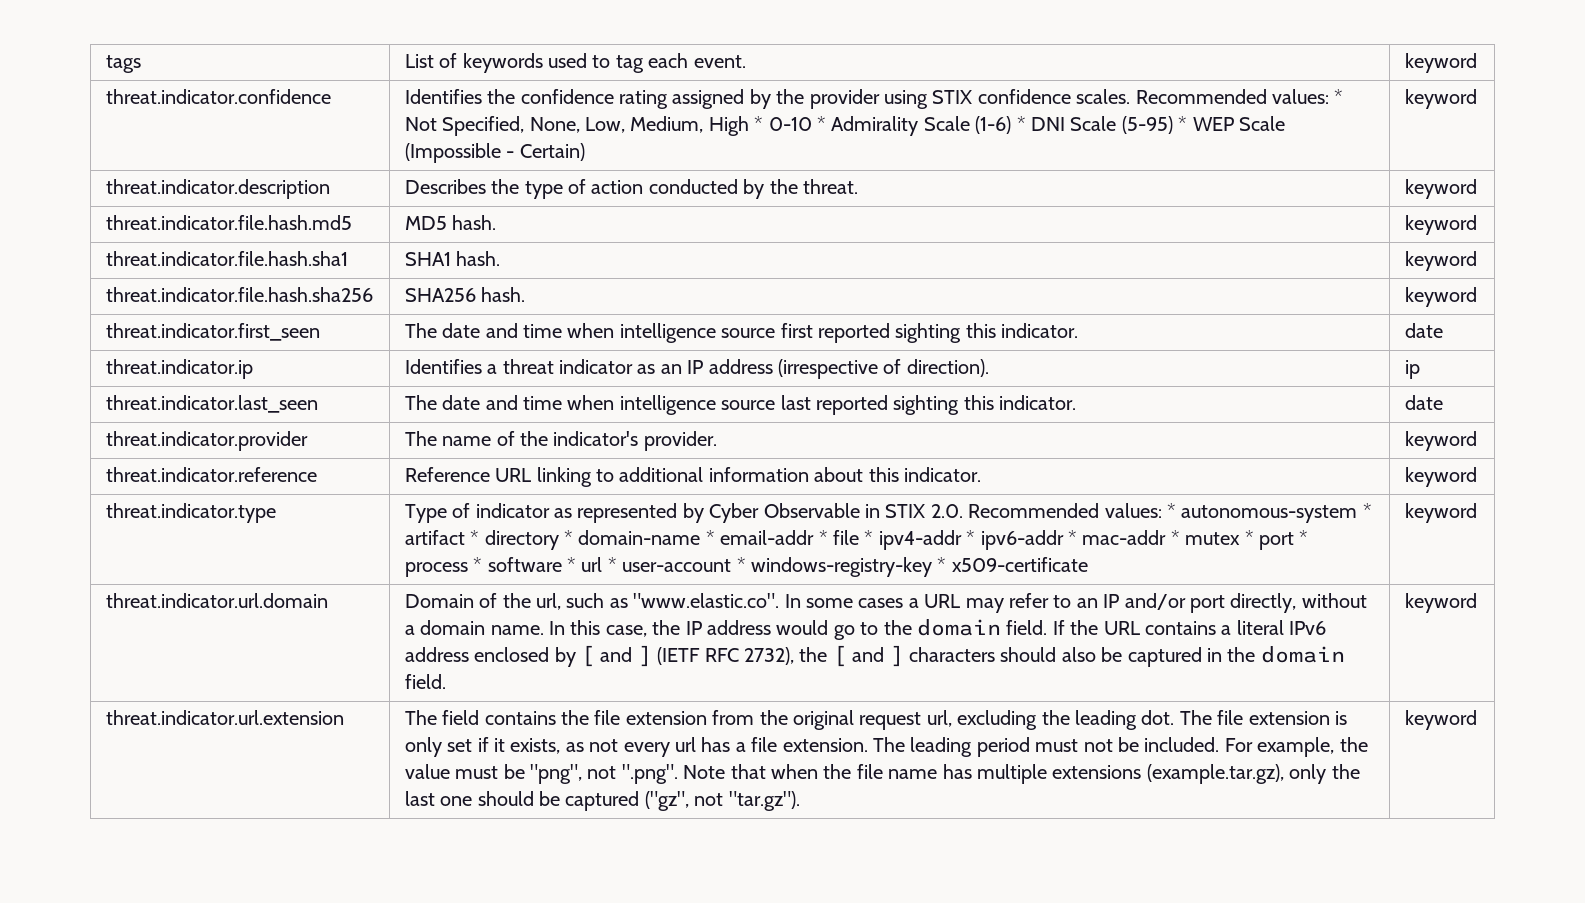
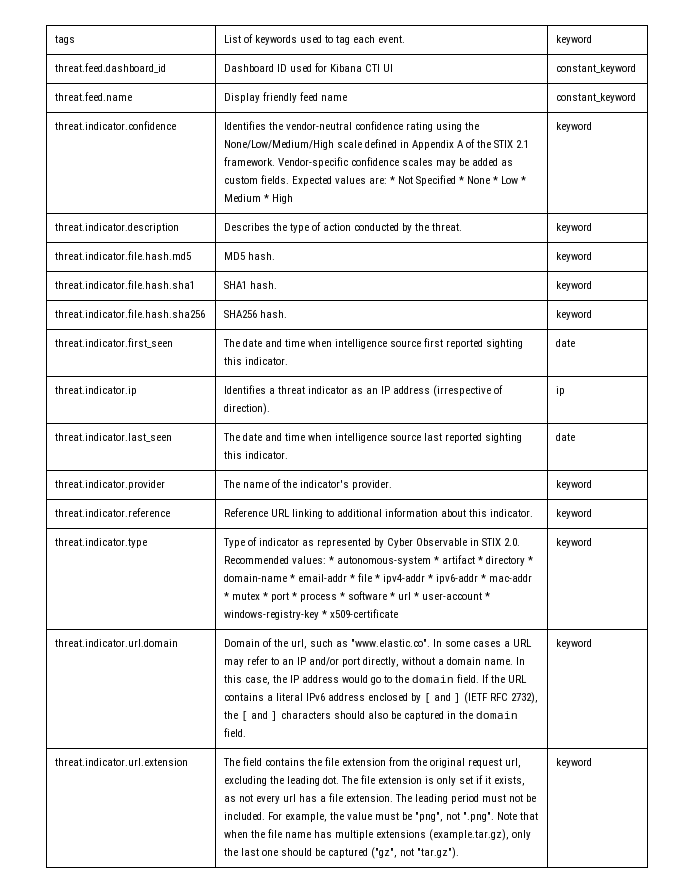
+ threat.feed.dashboard_id | Dashboard ID used for Kibana CTI UI | constant_keyword
+ threat.feed.name | Display friendly feed name | constant_keyword
- Identifies the confidence rating assigned by the provider using STIX confidence scales. Recommended values: * Not Specified, None, Low, Medium, High * 0-10 * Admirality Scale (1-6) * DNI Scale (5-95) * WEP Scale (Impossible - Certain)
+ Identifies the vendor-neutral confidence rating using the None/Low/Medium/High scale defined in Appendix A of the STIX 2.1 framework. Vendor-specific confidence scales may be added as custom fields. Expected values are: * Not Specified * None * Low * Medium * High

